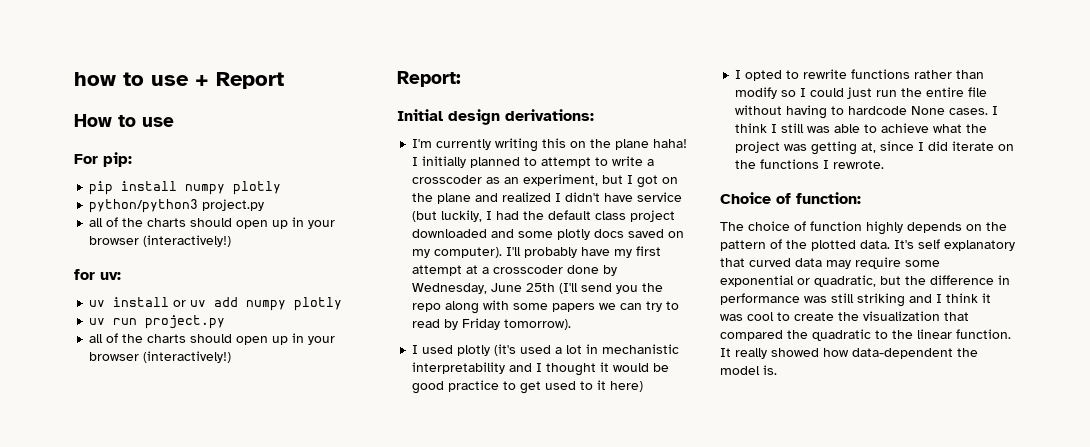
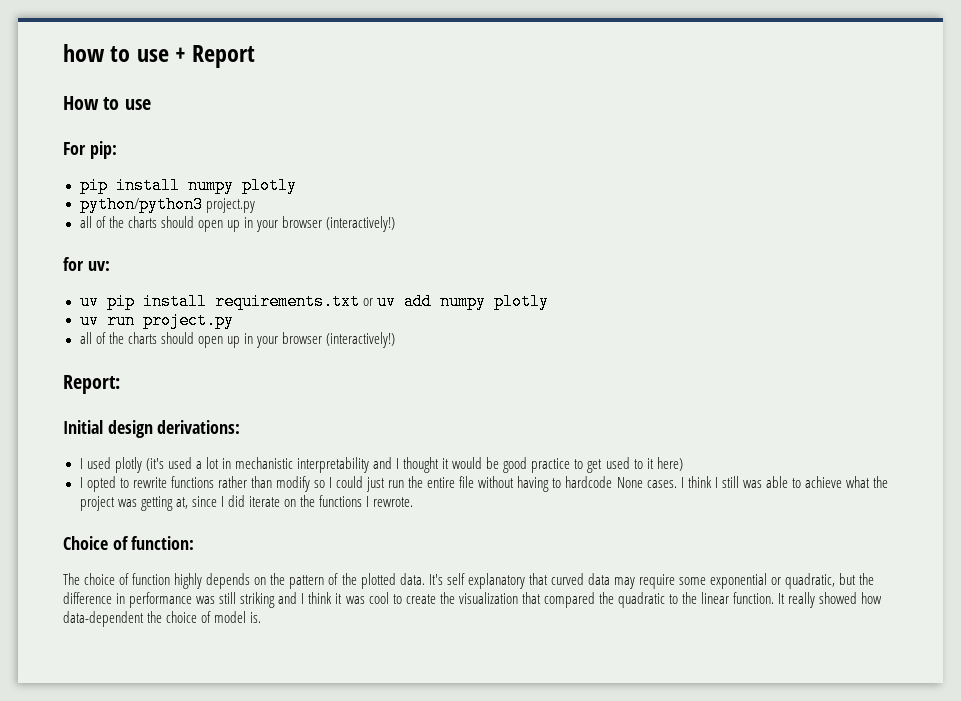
- uv install or uv add numpy plotly
+ uv pip install requirements.txt or uv add numpy plotly
- I'm currently writing this on the plane haha! I initially planned to attempt to write a crosscoder as an experiment, but I got on the plane and realized I didn't have service (but luckily, I had the default class project downloaded and some plotly docs saved on my computer). I'll probably have my first attempt at a crosscoder done by Wednesday, June 25th (I'll send you the repo along with some papers we can try to read by Friday tomorrow).
- It really showed how data-dependent the model is.
+ It really showed how data-dependent the choice of model is.

